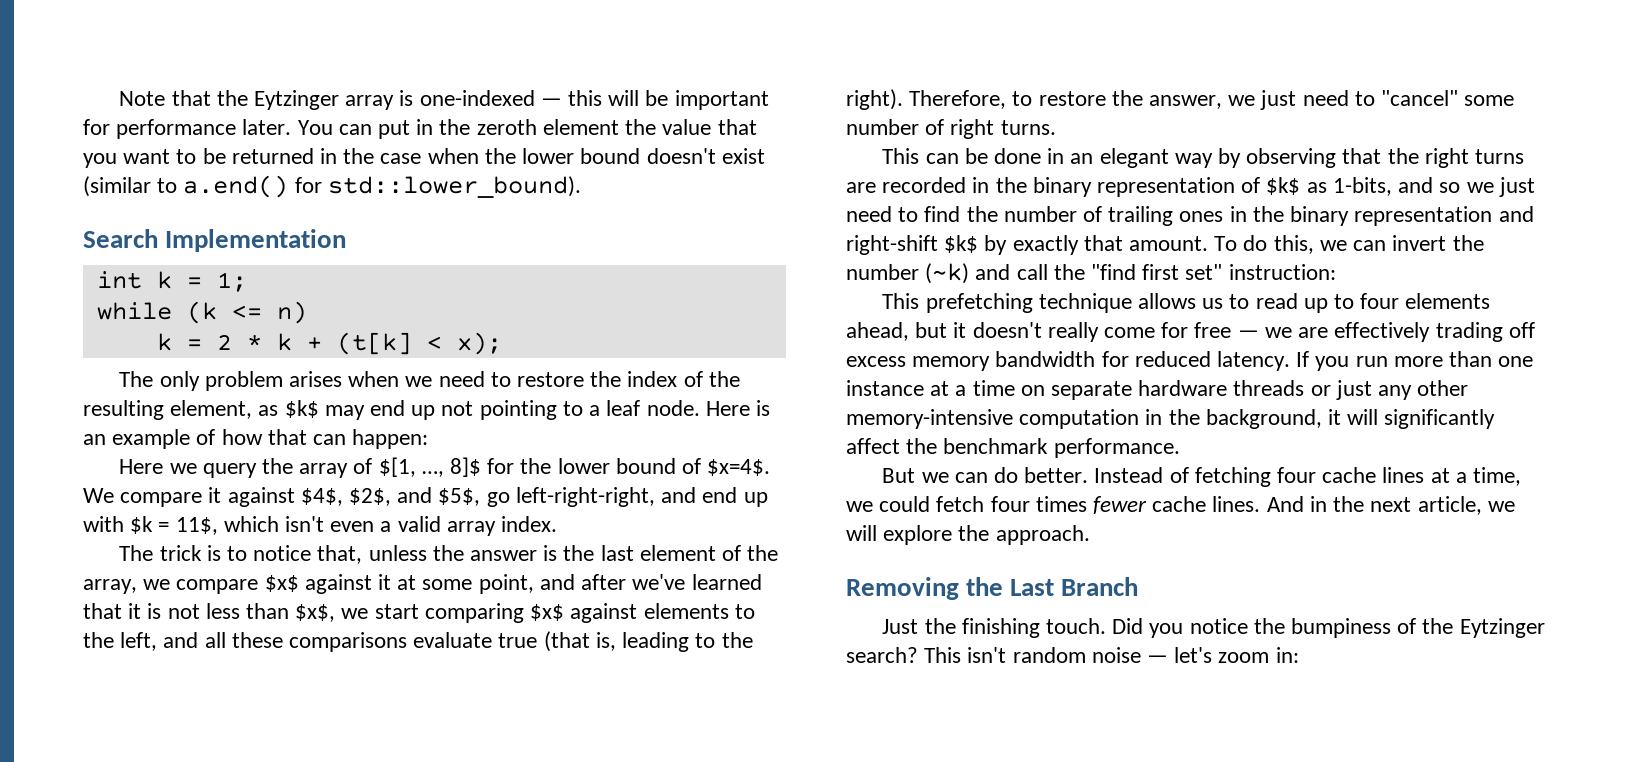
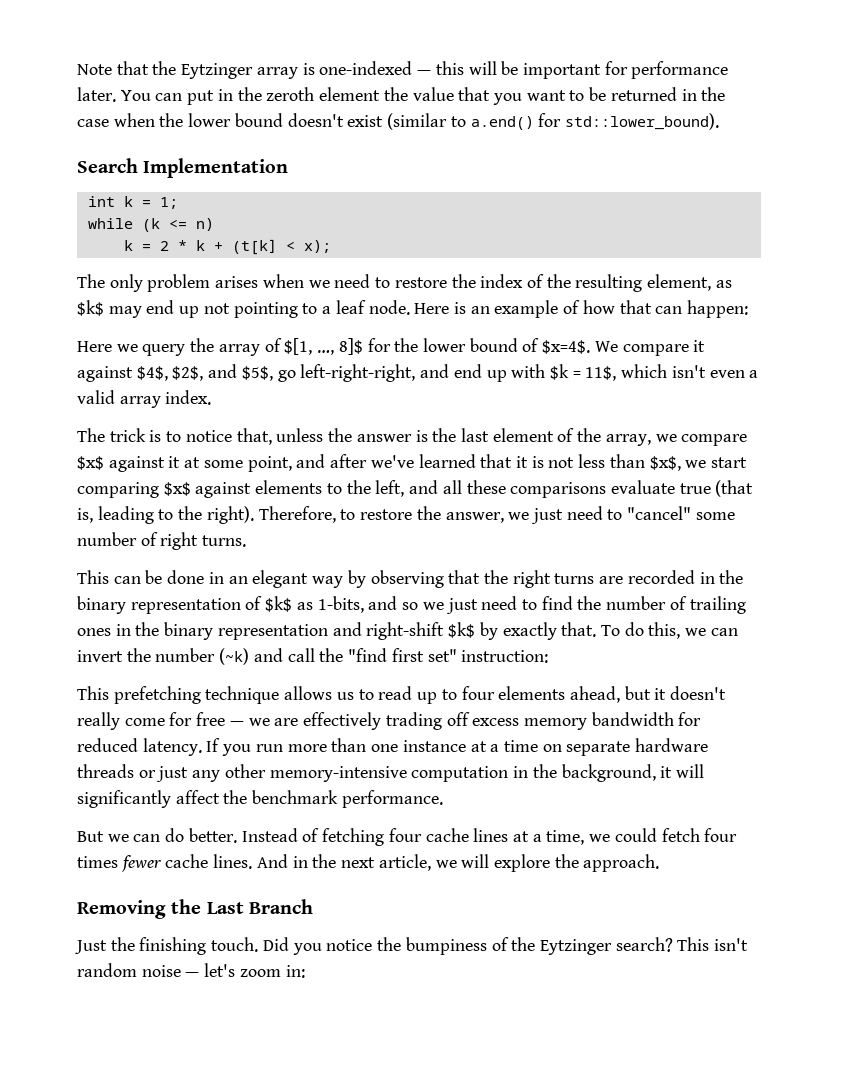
- This can be done in an elegant way by observing that the right turns are recorded in the binary representation of $k$ as 1-bits, and so we just need to find the number of trailing ones in the binary representation and right-shift $k$ by exactly that amount.
+ This can be done in an elegant way by observing that the right turns are recorded in the binary representation of $k$ as 1-bits, and so we just need to find the number of trailing ones in the binary representation and right-shift $k$ by exactly that.

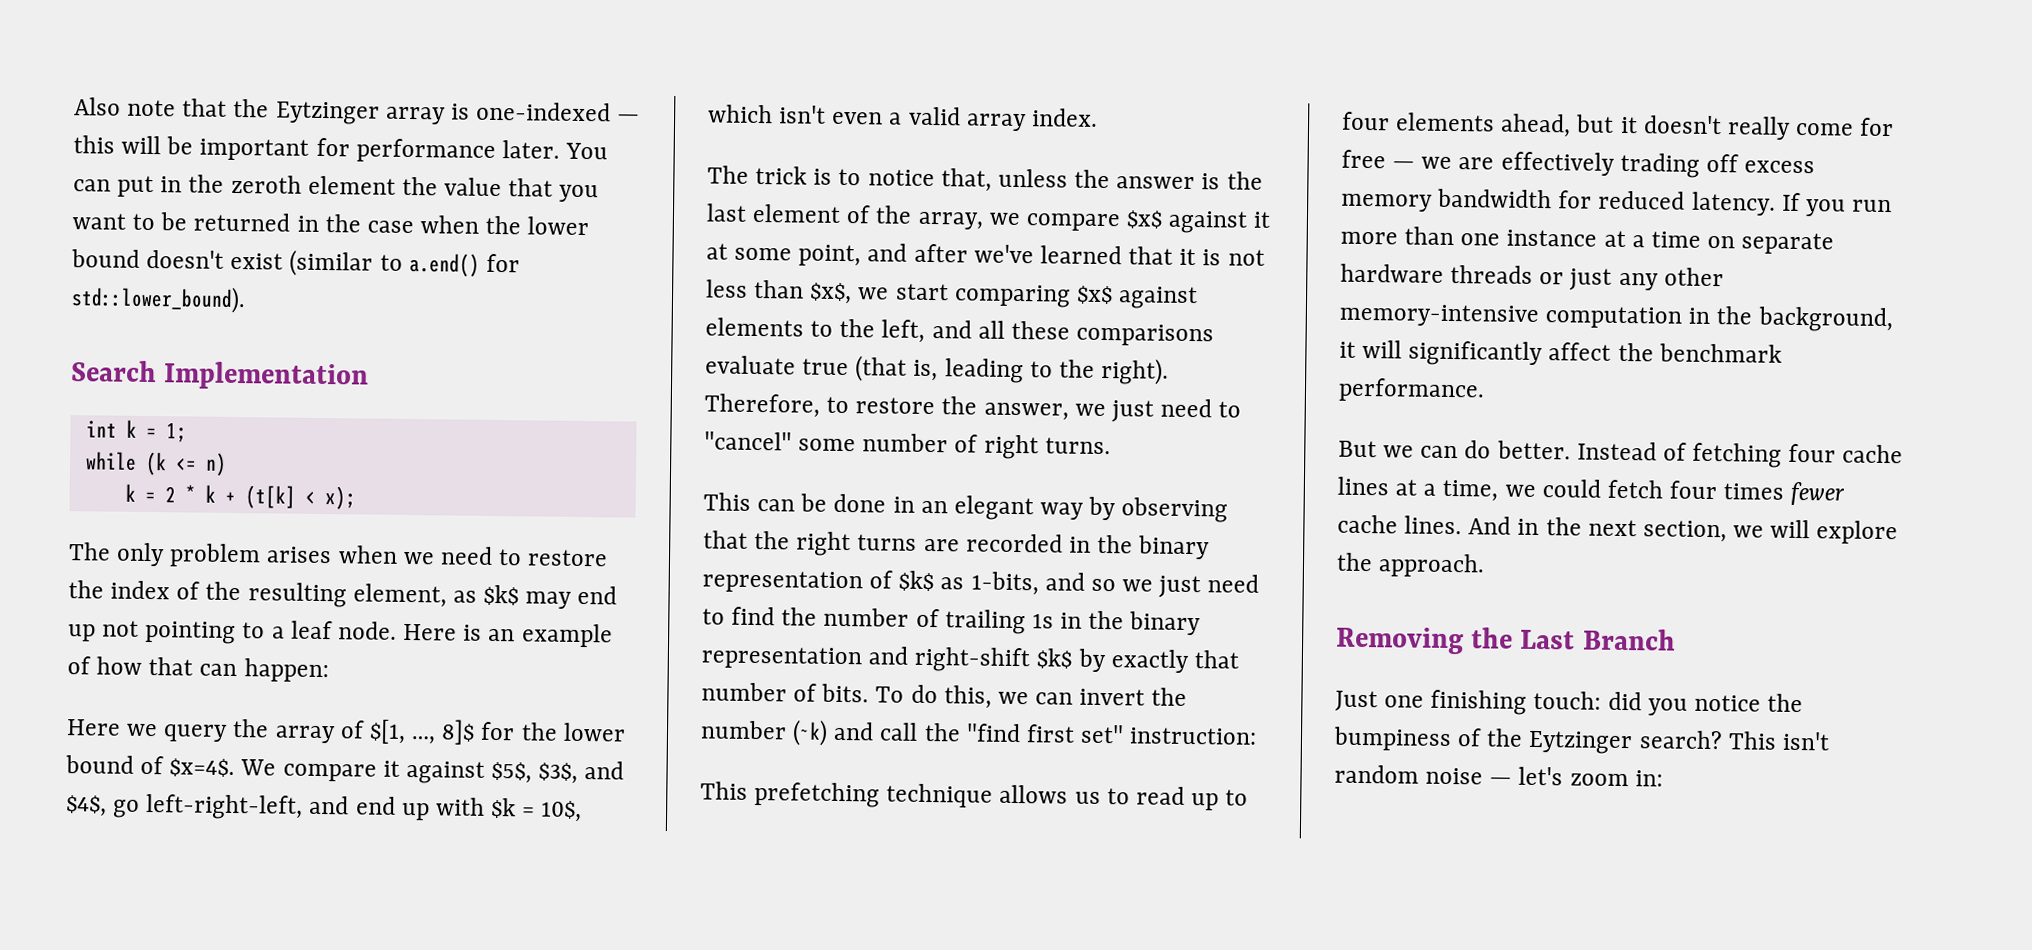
- Note that the Eytzinger array is one-indexed — this will be important for performance later.
+ Also note that the Eytzinger array is one-indexed — this will be important for performance later.
- We compare it against $4$, $2$, and $5$, go left-right-right, and end up with $k = 11$, which isn't even a valid array index.
+ We compare it against $5$, $3$, and $4$, go left-right-left, and end up with $k = 10$, which isn't even a valid array index.
- This can be done in an elegant way by observing that the right turns are recorded in the binary representation of $k$ as 1-bits, and so we just need to find the number of trailing ones in the binary representation and right-shift $k$ by exactly that.
+ This can be done in an elegant way by observing that the right turns are recorded in the binary representation of $k$ as 1-bits, and so we just need to find the number of trailing 1s in the binary representation and right-shift $k$ by exactly that number of bits.
- And in the next article, we will explore the approach.
+ And in the next section, we will explore the approach.
- Just the finishing touch. Did you notice the bumpiness of the Eytzinger search?
+ Just one finishing touch: did you notice the bumpiness of the Eytzinger search?

